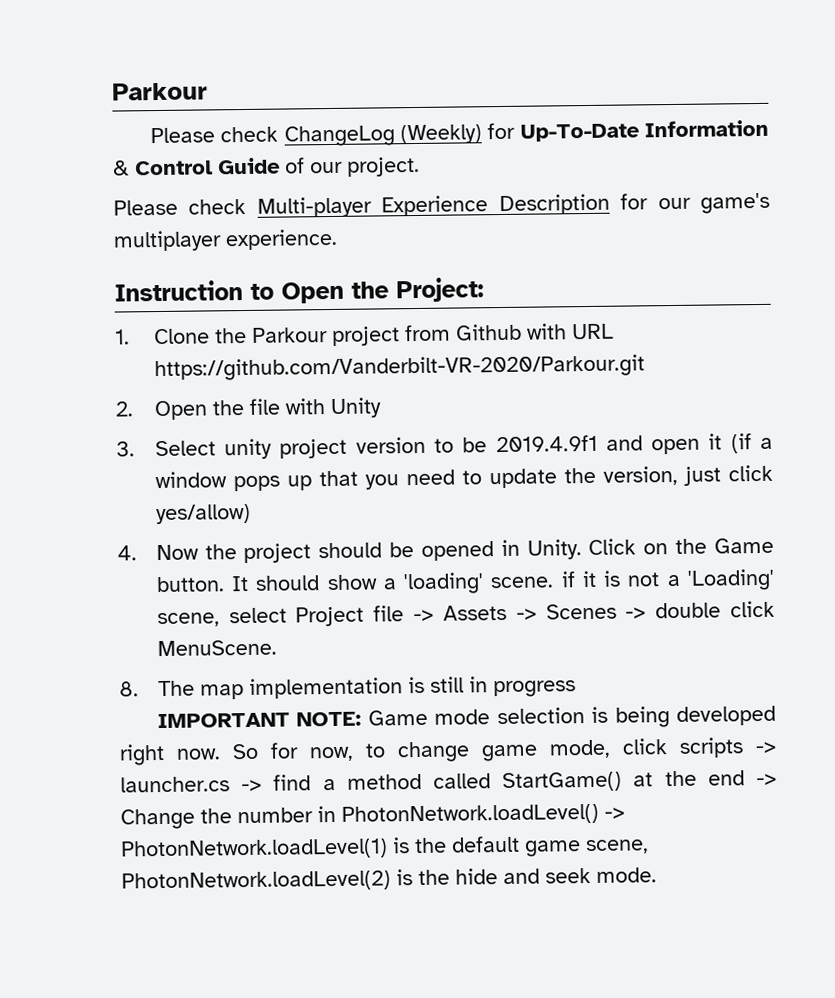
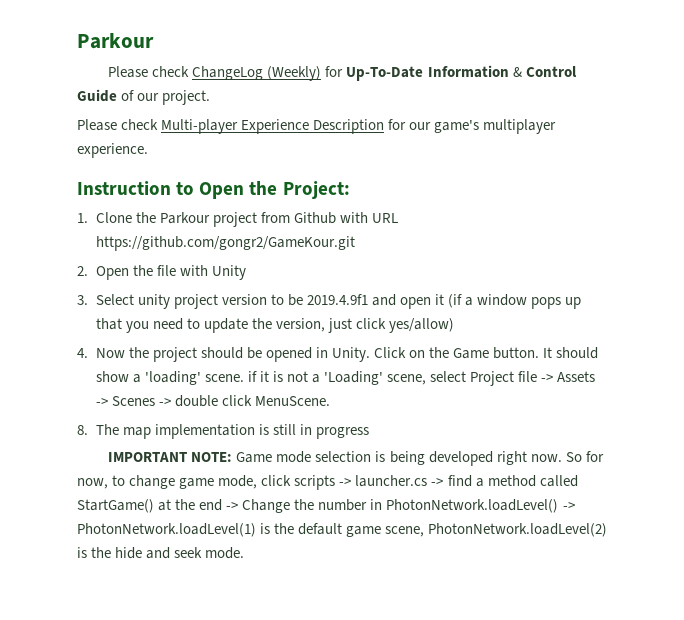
- 1. Clone the Parkour project from Github with URL https://github.com/Vanderbilt-VR-2020/Parkour.git
+ 1. Clone the Parkour project from Github with URL https://github.com/gongr2/GameKour.git

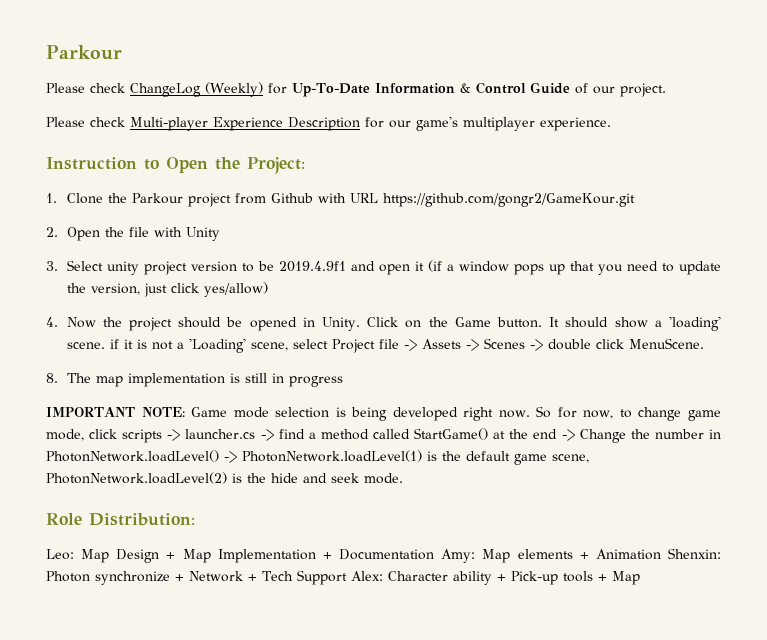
+ Role Distribution:
+ Leo: Map Design + Map Implementation + Documentation Amy: Map elements + Animation Shenxin: Photon synchronize + Network + Tech Support Alex: Character ability + Pick-up tools + Map

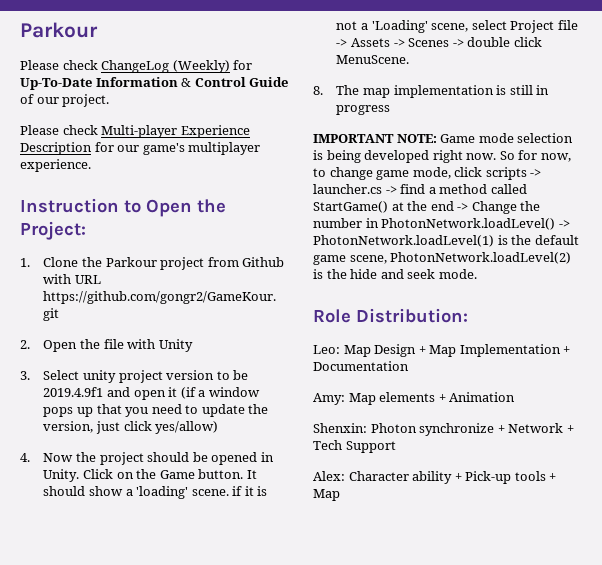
- Leo: Map Design + Map Implementation + Documentation Amy: Map elements + Animation Shenxin: Photon synchronize + Network + Tech Support Alex: Character ability + Pick-up tools + Map
+ Leo: Map Design + Map Implementation + Documentation
+ Amy: Map elements + Animation
+ Shenxin: Photon synchronize + Network + Tech Support
+ Alex: Character ability + Pick-up tools + Map

